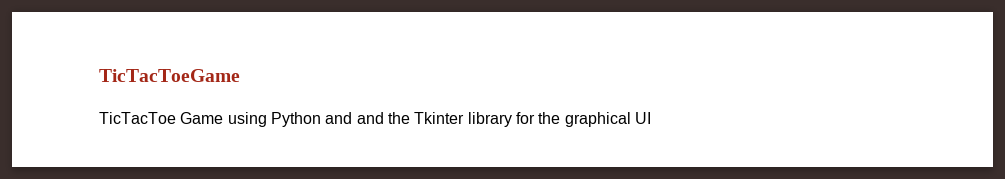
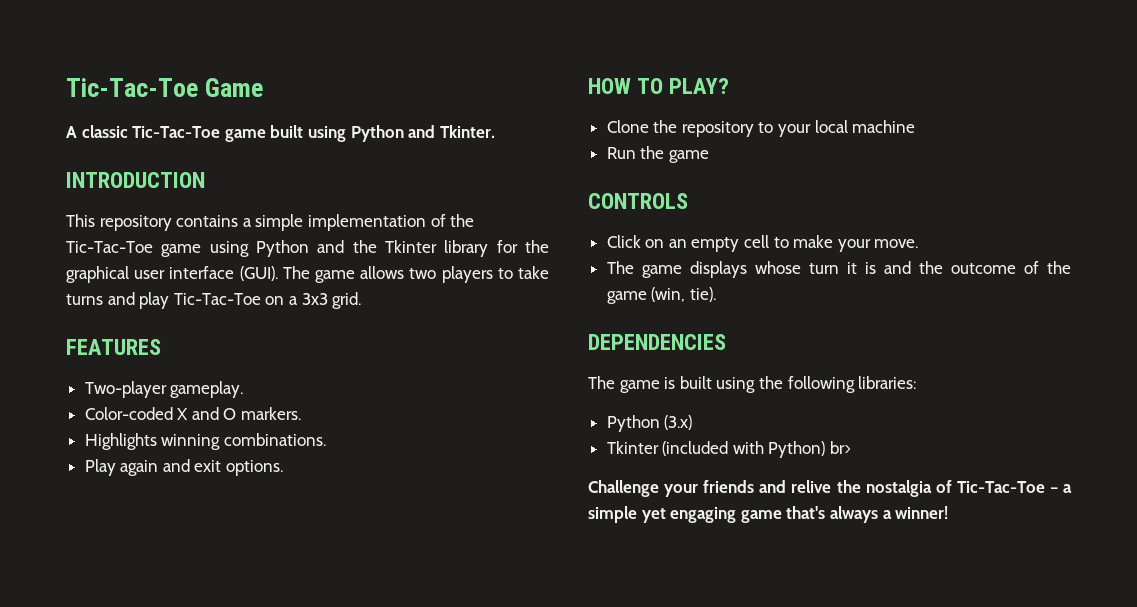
- TicTacToeGame
- TicTacToe Game using Python and and the Tkinter library for the graphical UI
+ Tic-Tac-Toe Game
+ A classic Tic-Tac-Toe game built using Python and Tkinter.
+ INTRODUCTION
+ This repository contains a simple implementation of the Tic-Tac-Toe game using Python and the Tkinter library for the graphical user interface (GUI). The game allows two players to take turns and play Tic-Tac-Toe on a 3x3 grid.
+ FEATURES
+ Two-player gameplay.
+ Color-coded X and O markers.
+ Highlights winning combinations.
+ Play again and exit options.
+ HOW TO PLAY?
+ Clone the repository to your local machine
+ Run the game
+ CONTROLS
+ Click on an empty cell to make your move.
+ The game displays whose turn it is and the outcome of the game (win, tie).
+ DEPENDENCIES
+ The game is built using the following libraries:
+ Python (3.x)
+ Tkinter (included with Python) br>
+ Challenge your friends and relive the nostalgia of Tic-Tac-Toe – a simple yet engaging game that's always a winner!

